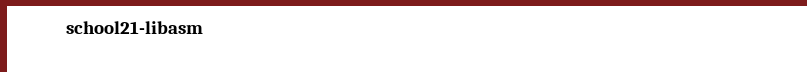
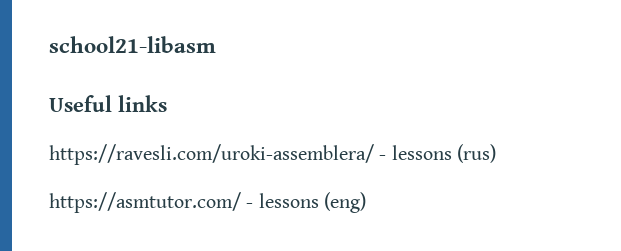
+ Useful links
+ https://ravesli.com/uroki-assemblera/ - lessons (rus)
+ https://asmtutor.com/ - lessons (eng)

